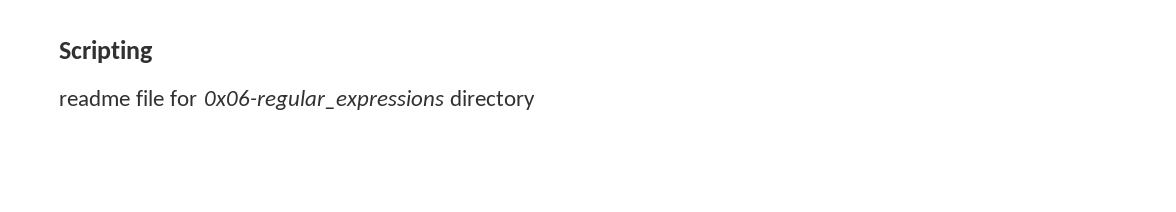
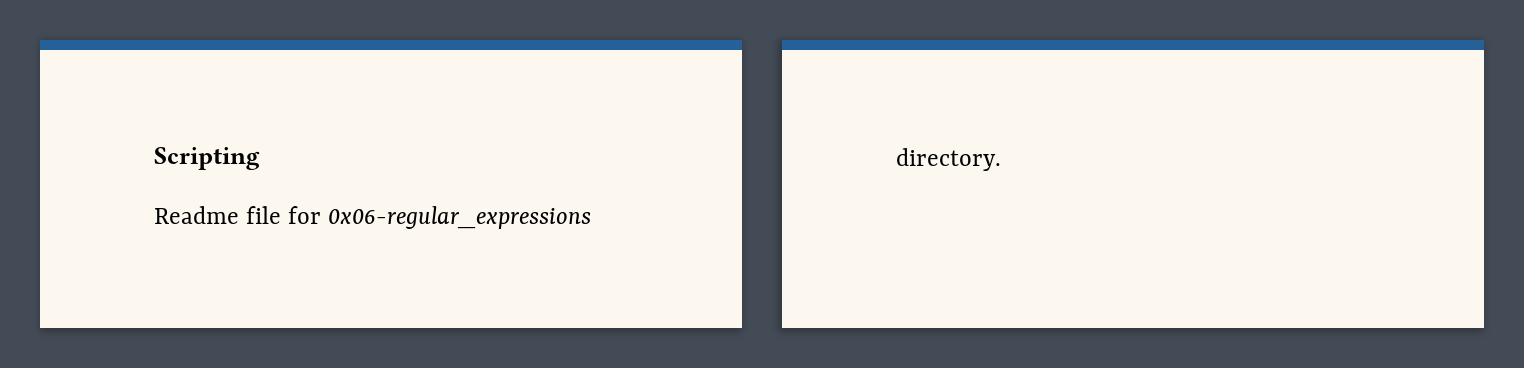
- readme file for 0x06-regular_expressions directory
+ Readme file for 0x06-regular_expressions directory.

